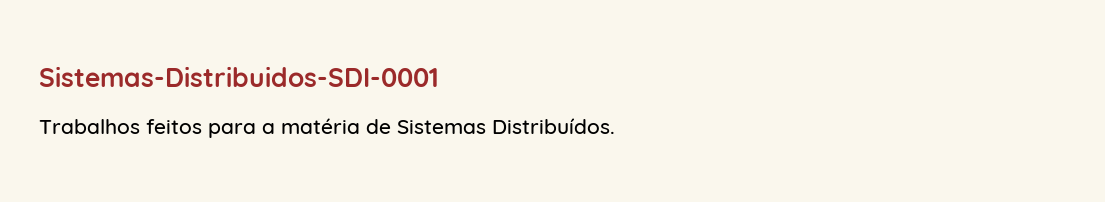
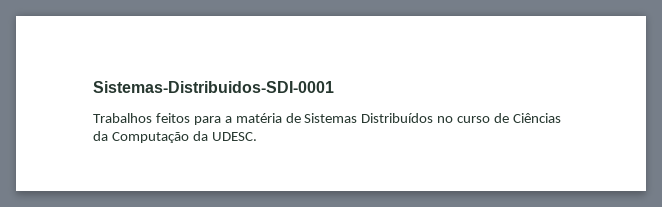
- Trabalhos feitos para a matéria de Sistemas Distribuídos.
+ Trabalhos feitos para a matéria de Sistemas Distribuídos no curso de Ciências da Computação da UDESC.

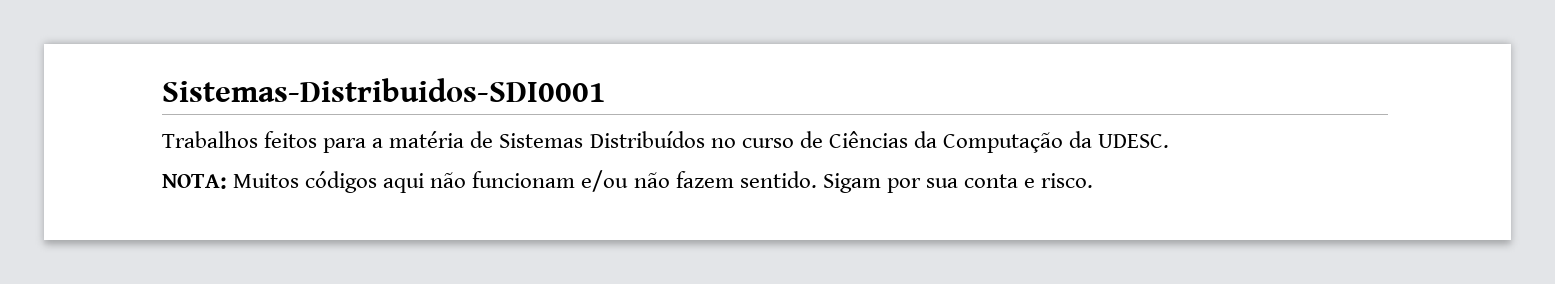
- Sistemas-Distribuidos-SDI-0001
+ Sistemas-Distribuidos-SDI0001
+ NOTA: Muitos códigos aqui não funcionam e/ou não fazem sentido. Sigam por sua conta e risco.

